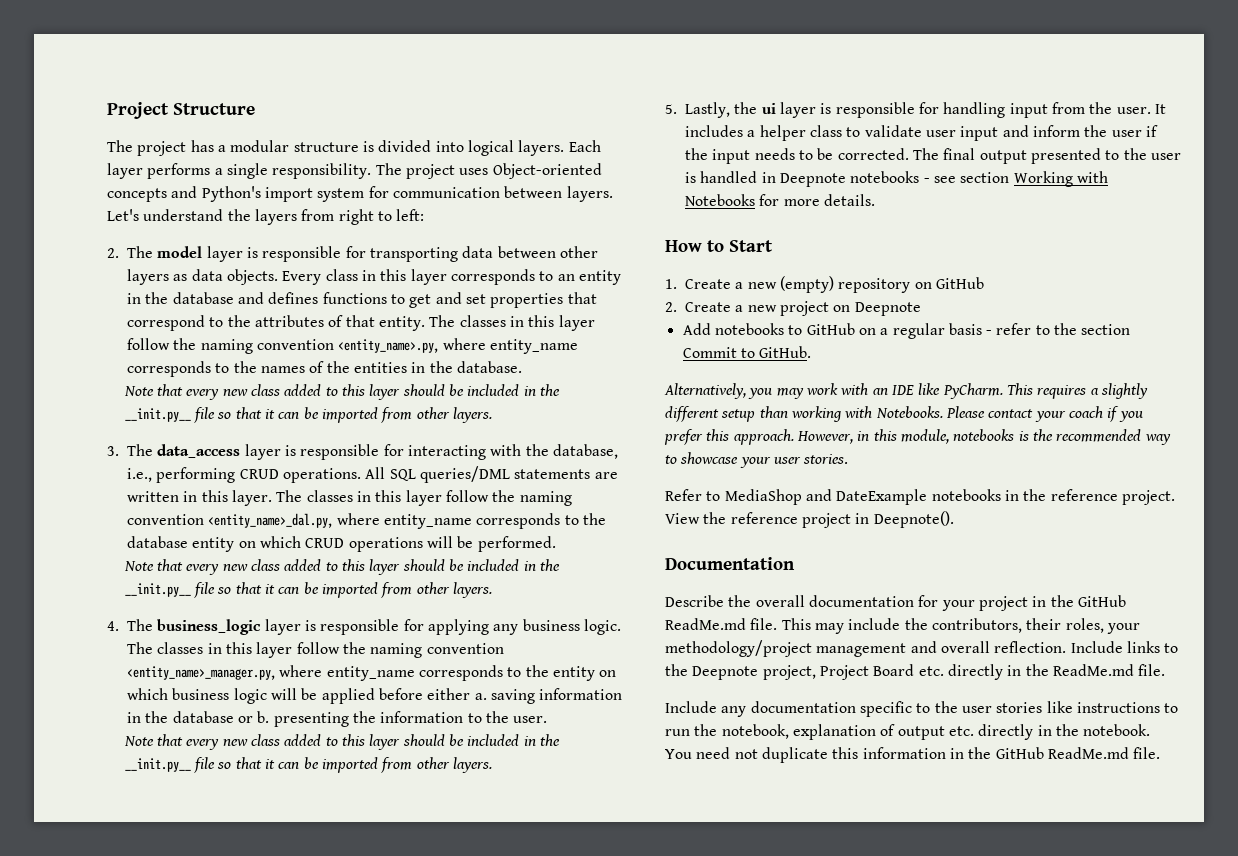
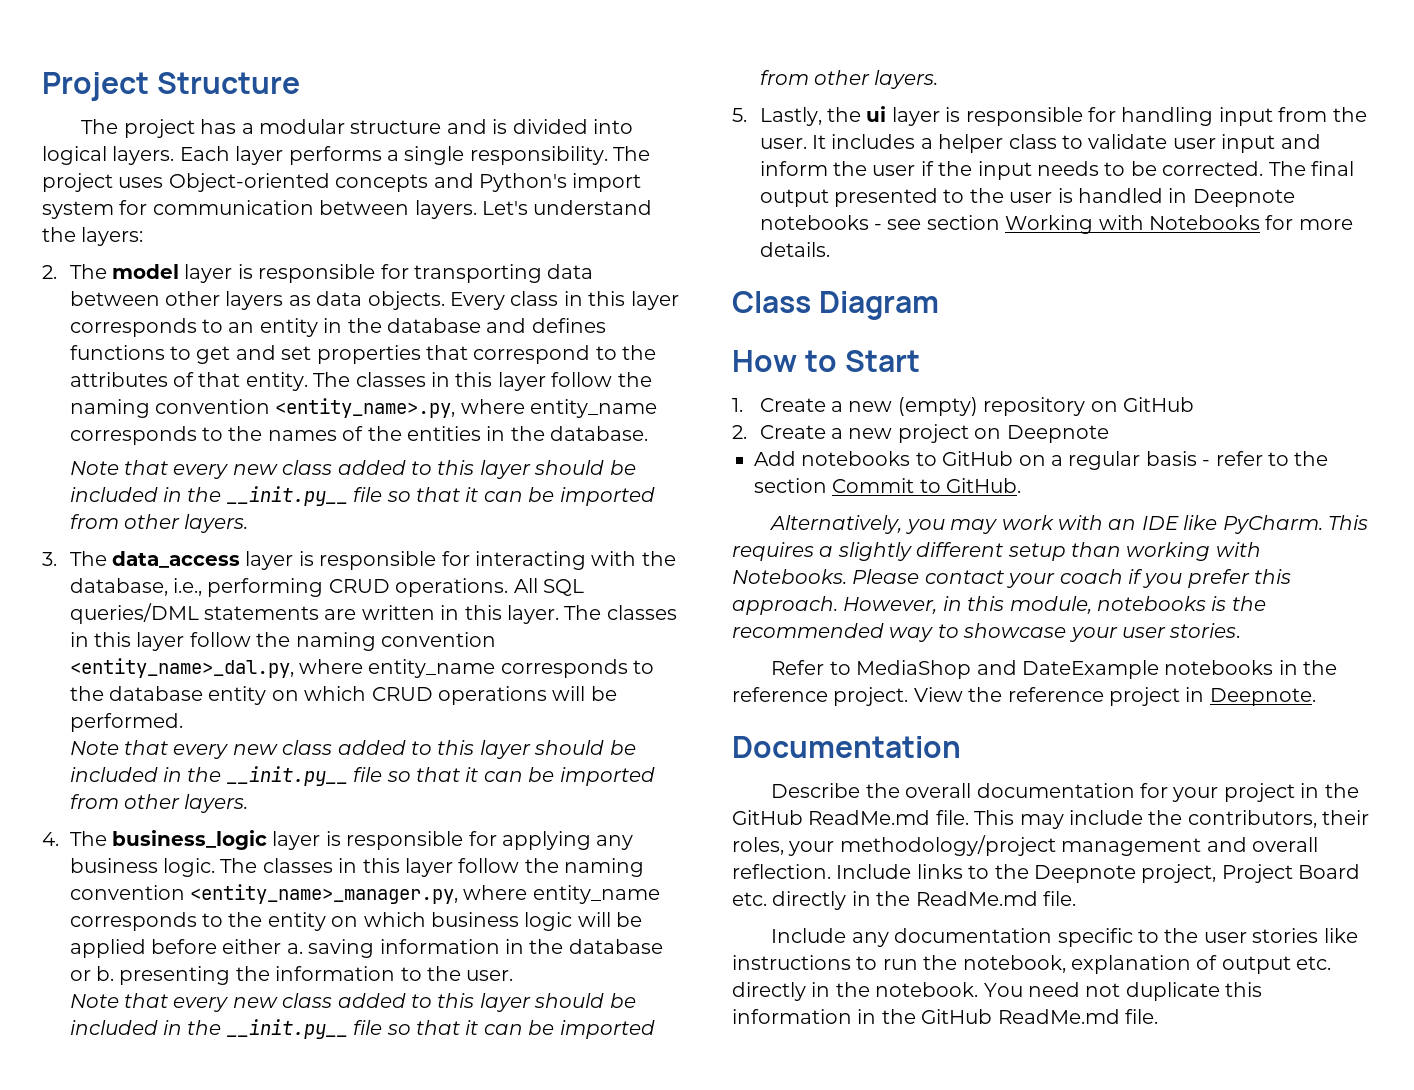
- The project has a modular structure is divided into logical layers.
+ The project has a modular structure and is divided into logical layers.
- Let's understand the layers from right to left:
+ Let's understand the layers:
+ Class Diagram
- View the reference project in Deepnote().
+ View the reference project in Deepnote.

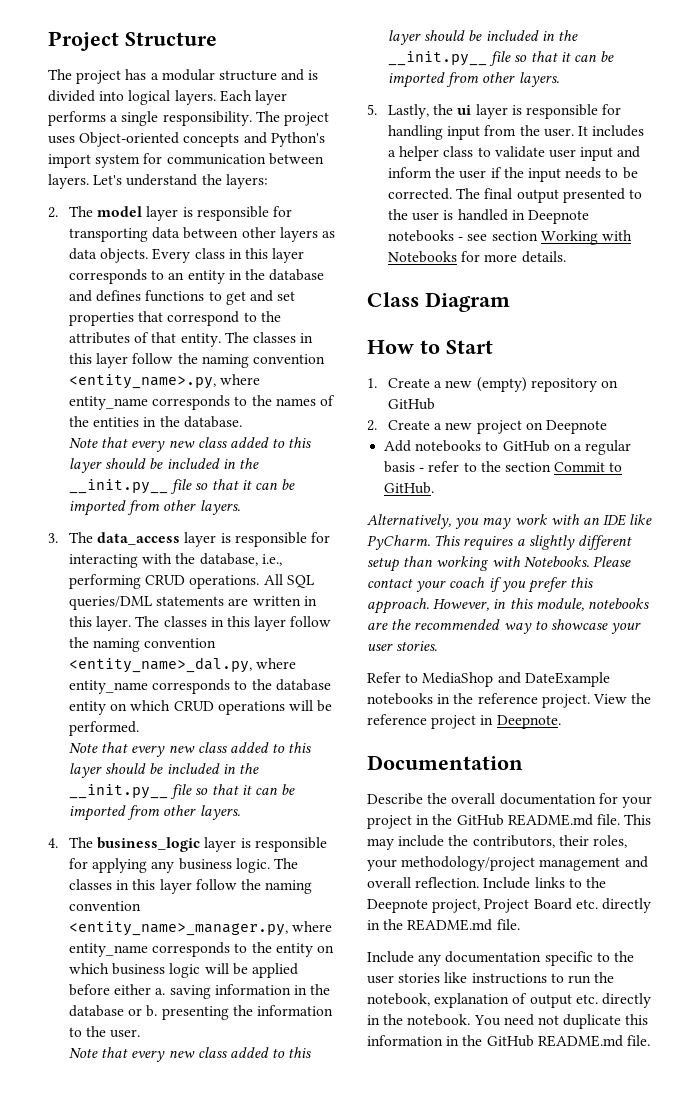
- However, in this module, notebooks is the recommended way to showcase your user stories.
+ However, in this module, notebooks are the recommended way to showcase your user stories.
- Describe the overall documentation for your project in the GitHub ReadMe.md file.
+ Describe the overall documentation for your project in the GitHub README.md file.
- Include links to the Deepnote project, Project Board etc. directly in the ReadMe.md file.
+ Include links to the Deepnote project, Project Board etc. directly in the README.md file.
- You need not duplicate this information in the GitHub ReadMe.md file.
+ You need not duplicate this information in the GitHub README.md file.

